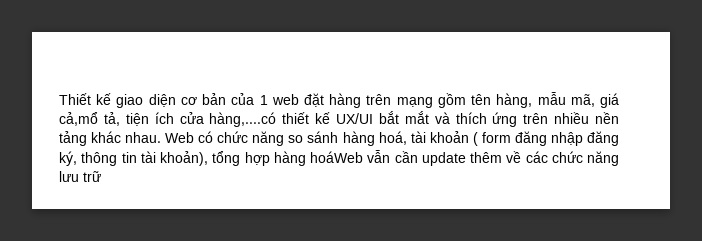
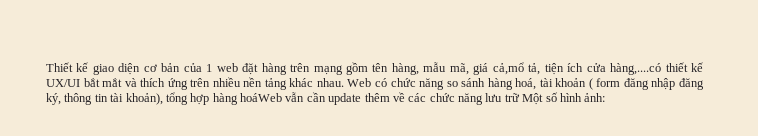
- Web có chức năng so sánh hàng hoá, tài khoản ( form đăng nhập đăng ký, thông tin tài khoản), tổng hợp hàng hoáWeb vẫn cần update thêm về các chức năng lưu trữ
+ Web có chức năng so sánh hàng hoá, tài khoản ( form đăng nhập đăng ký, thông tin tài khoản), tổng hợp hàng hoáWeb vẫn cần update thêm về các chức năng lưu trữ Một số hình ảnh:

